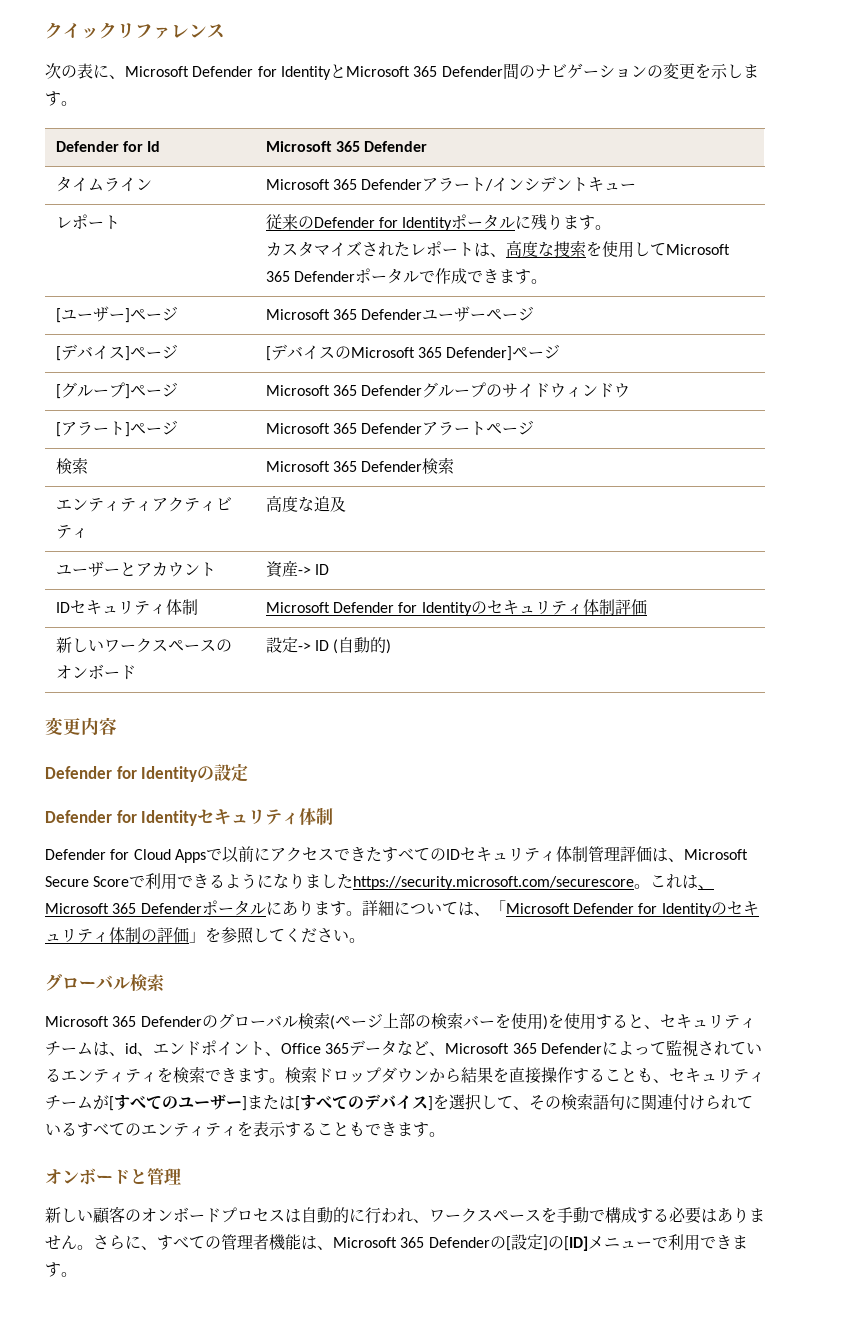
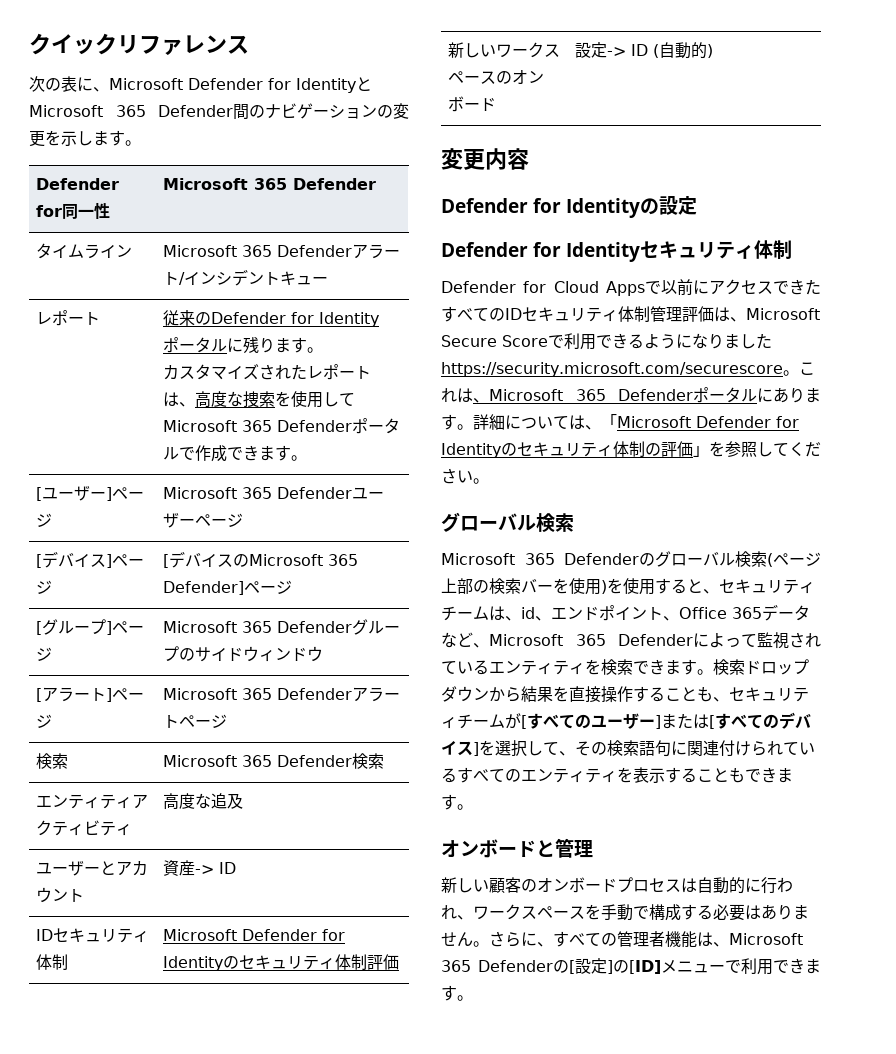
- Defender for Id | Microsoft 365 Defender
+ Defender for同一性 | Microsoft 365 Defender

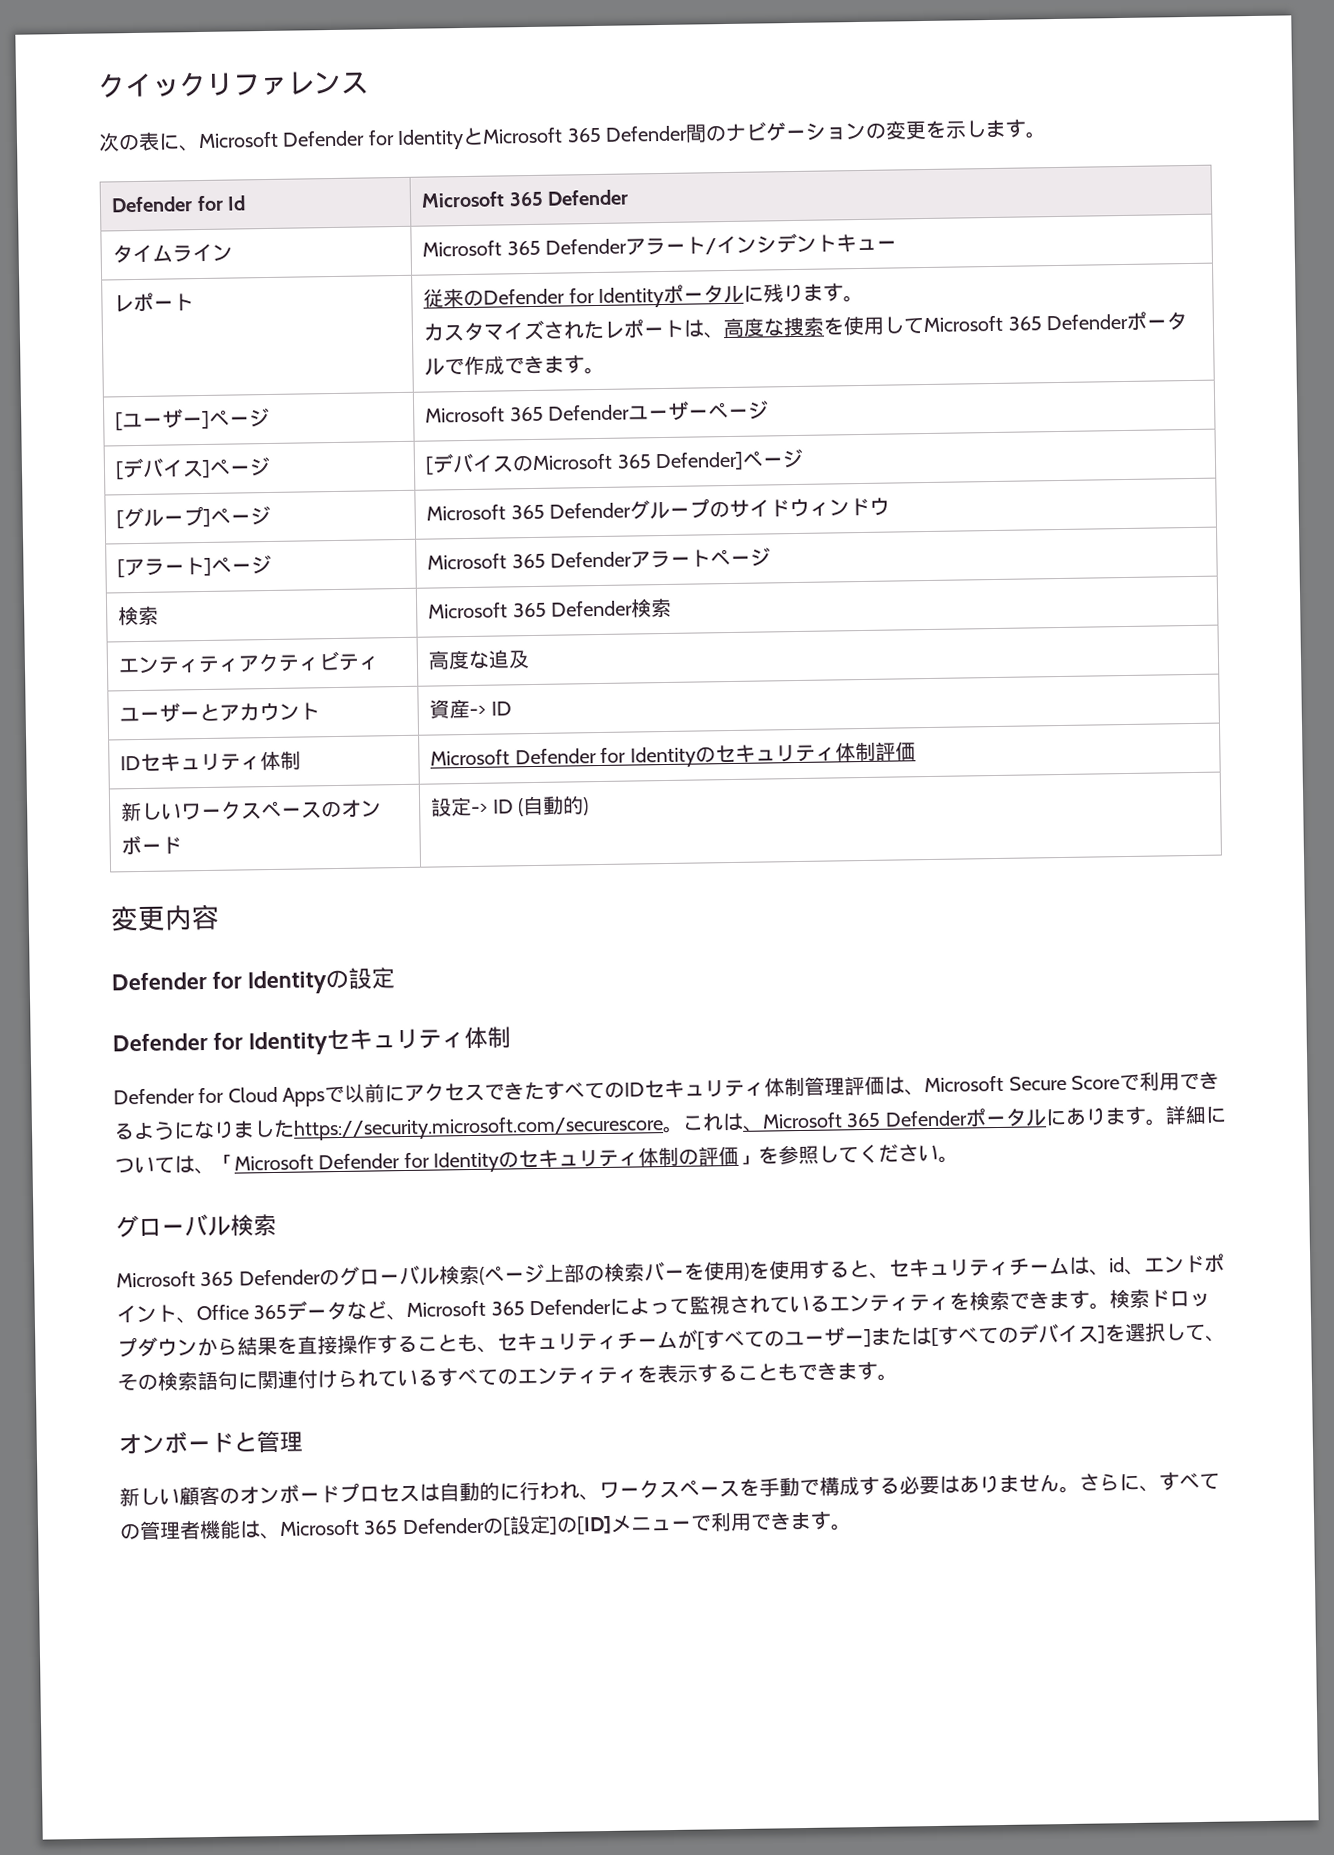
- Defender for同一性 | Microsoft 365 Defender
+ Defender for Id | Microsoft 365 Defender

